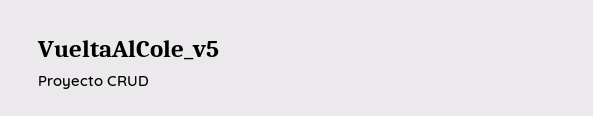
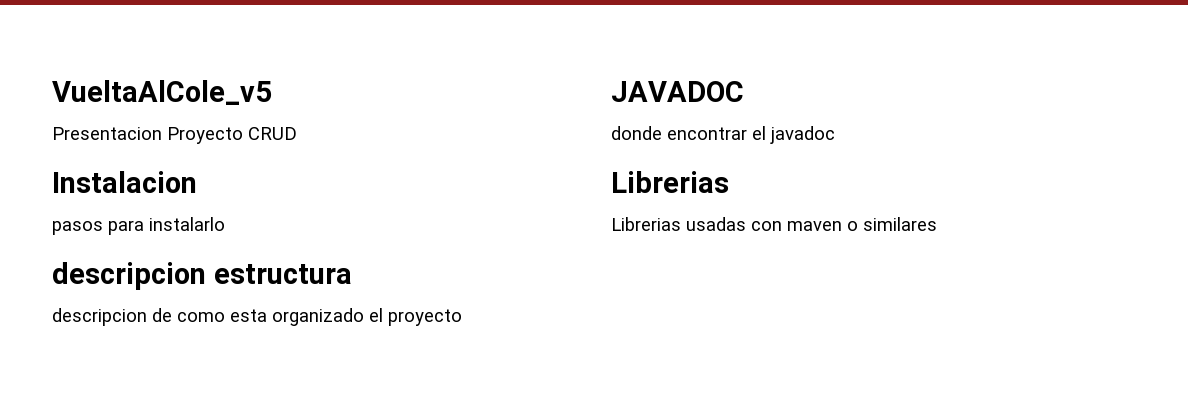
- Proyecto CRUD
+ Presentacion Proyecto CRUD
+ Instalacion
+ pasos para instalarlo
+ descripcion estructura
+ descripcion de como esta organizado el proyecto
+ JAVADOC
+ donde encontrar el javadoc
+ Librerias
+ Librerias usadas con maven o similares

